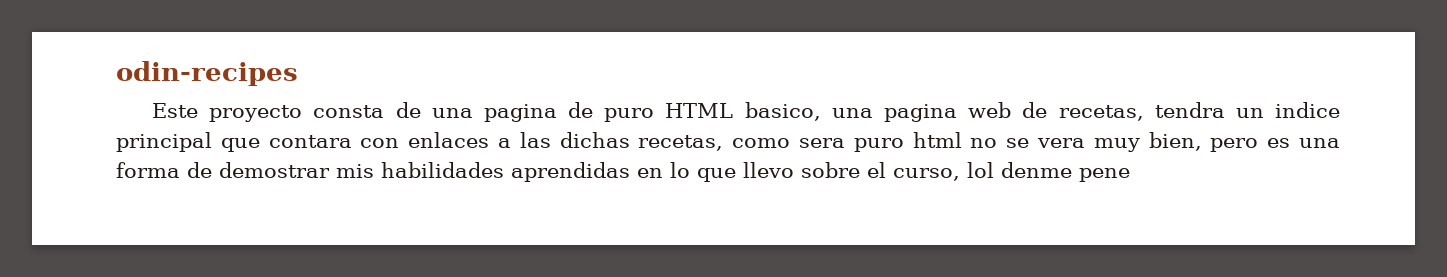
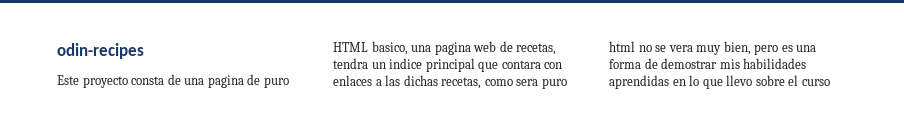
- Este proyecto consta de una pagina de puro HTML basico, una pagina web de recetas, tendra un indice principal que contara con enlaces a las dichas recetas, como sera puro html no se vera muy bien, pero es una forma de demostrar mis habilidades aprendidas en lo que llevo sobre el curso, lol denme pene
+ Este proyecto consta de una pagina de puro HTML basico, una pagina web de recetas, tendra un indice principal que contara con enlaces a las dichas recetas, como sera puro html no se vera muy bien, pero es una forma de demostrar mis habilidades aprendidas en lo que llevo sobre el curso

